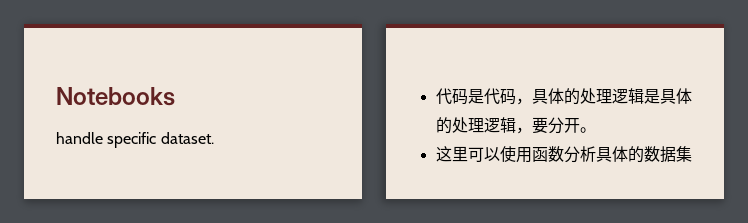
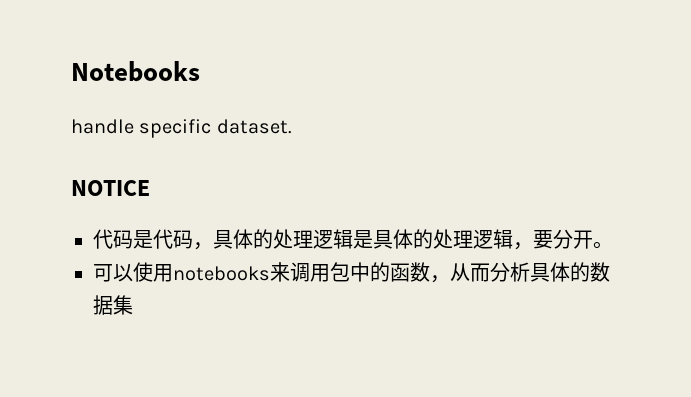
+ NOTICE
- 这里可以使用函数分析具体的数据集
+ 可以使用notebooks来调用包中的函数，从而分析具体的数据集

